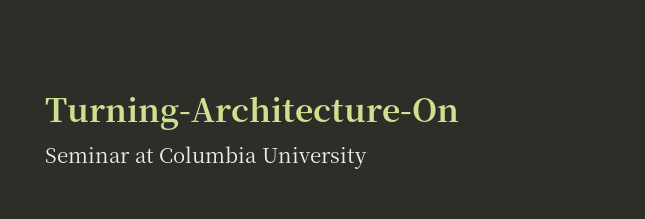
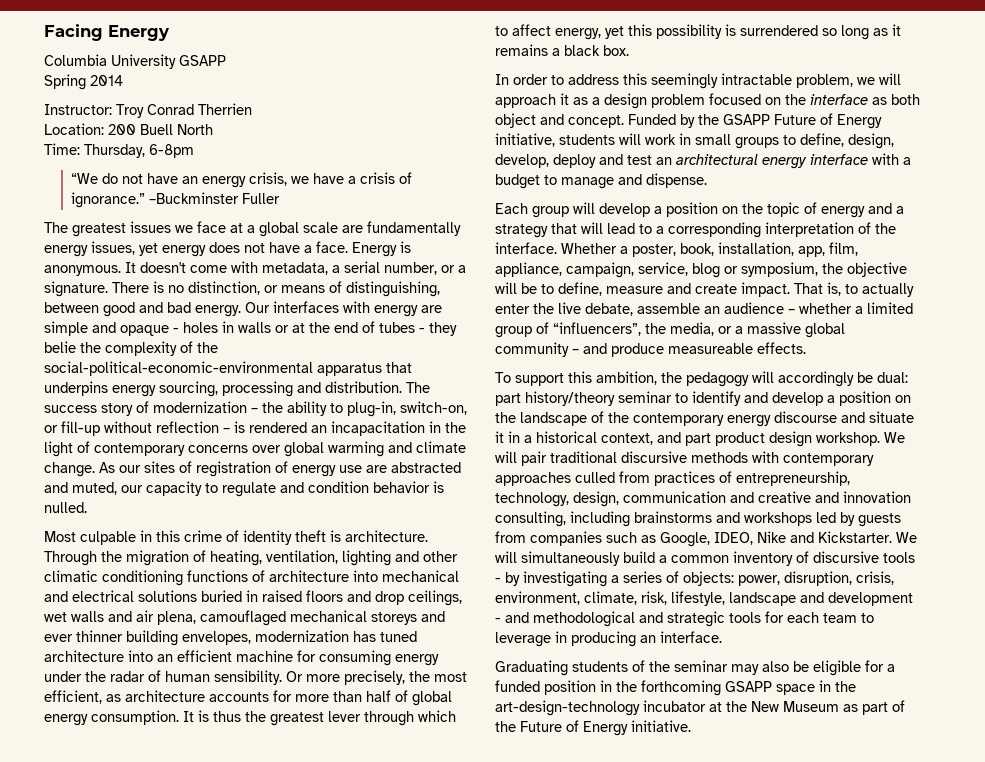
- Turning-Architecture-On
- Seminar at Columbia University
+ Facing Energy
+ Columbia University GSAPP
+ Spring 2014
+ Instructor: Troy Conrad Therrien
+ Location: 200 Buell North
+ Time: Thursday, 6-8pm
+ “We do not have an energy crisis, we have a crisis of ignorance.” –Buckminster Fuller
+ The greatest issues we face at a global scale are fundamentally energy issues, yet energy does not have a face. Energy is anonymous. It doesn't come with metadata, a serial number, or a signature. There is no distinction, or means of distinguishing, between good and bad energy. Our interfaces with energy are simple and opaque - holes in walls or at the end of tubes - they belie the complexity of the social-political-economic-environmental apparatus that underpins energy sourcing, processing and distribution. The success story of modernization – the ability to plug-in, switch-on, or fill-up without reflection – is rendered an incapacitation in the light of contemporary concerns over global warming and climate change. As our sites of registration of energy use are abstracted and muted, our capacity to regulate and condition behavior is nulled.
+ Most culpable in this crime of identity theft is architecture. Through the migration of heating, ventilation, lighting and other climatic conditioning functions of architecture into mechanical and electrical solutions buried in raised floors and drop ceilings, wet walls and air plena, camouflaged mechanical storeys and ever thinner building envelopes, modernization has tuned architecture into an efficient machine for consuming energy under the radar of human sensibility. Or more precisely, the most efficient, as architecture accounts for more than half of global energy consumption. It is thus the greatest lever through which to affect energy, yet this possibility is surrendered so long as it remains a black box.
+ In order to address this seemingly intractable problem, we will approach it as a design problem focused on the interface as both object and concept. Funded by the GSAPP Future of Energy initiative, students will work in small groups to define, design, develop, deploy and test an architectural energy interface with a budget to manage and dispense.
+ Each group will develop a position on the topic of energy and a strategy that will lead to a corresponding interpretation of the interface. Whether a poster, book, installation, app, film, appliance, campaign, service, blog or symposium, the objective will be to define, measure and create impact. That is, to actually enter the live debate, assemble an audience – whether a limited group of “influencers”, the media, or a massive global community – and produce measureable effects.
+ To support this ambition, the pedagogy will accordingly be dual: part history/theory seminar to identify and develop a position on the landscape of the contemporary energy discourse and situate it in a historical context, and part product design workshop. We will pair traditional discursive methods with contemporary approaches culled from practices of entrepreneurship, technology, design, communication and creative and innovation consulting, including brainstorms and workshops led by guests from companies such as Google, IDEO, Nike and Kickstarter. We will simultaneously build a common inventory of discursive tools - by investigating a series of objects: power, disruption, crisis, environment, climate, risk, lifestyle, landscape and development - and methodological and strategic tools for each team to leverage in producing an interface.
+ Graduating students of the seminar may also be eligible for a funded position in the forthcoming GSAPP space in the art-design-technology incubator at the New Museum as part of the Future of Energy initiative.

